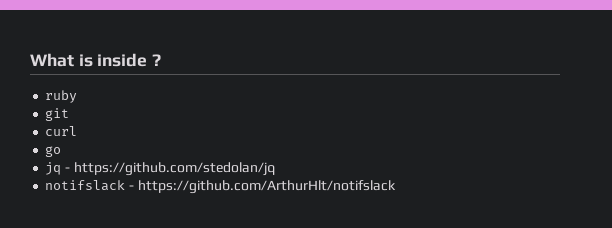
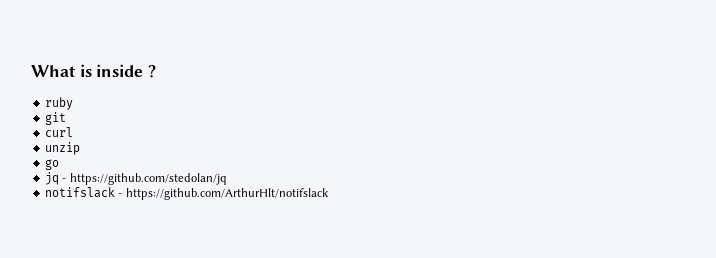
+ unzip

